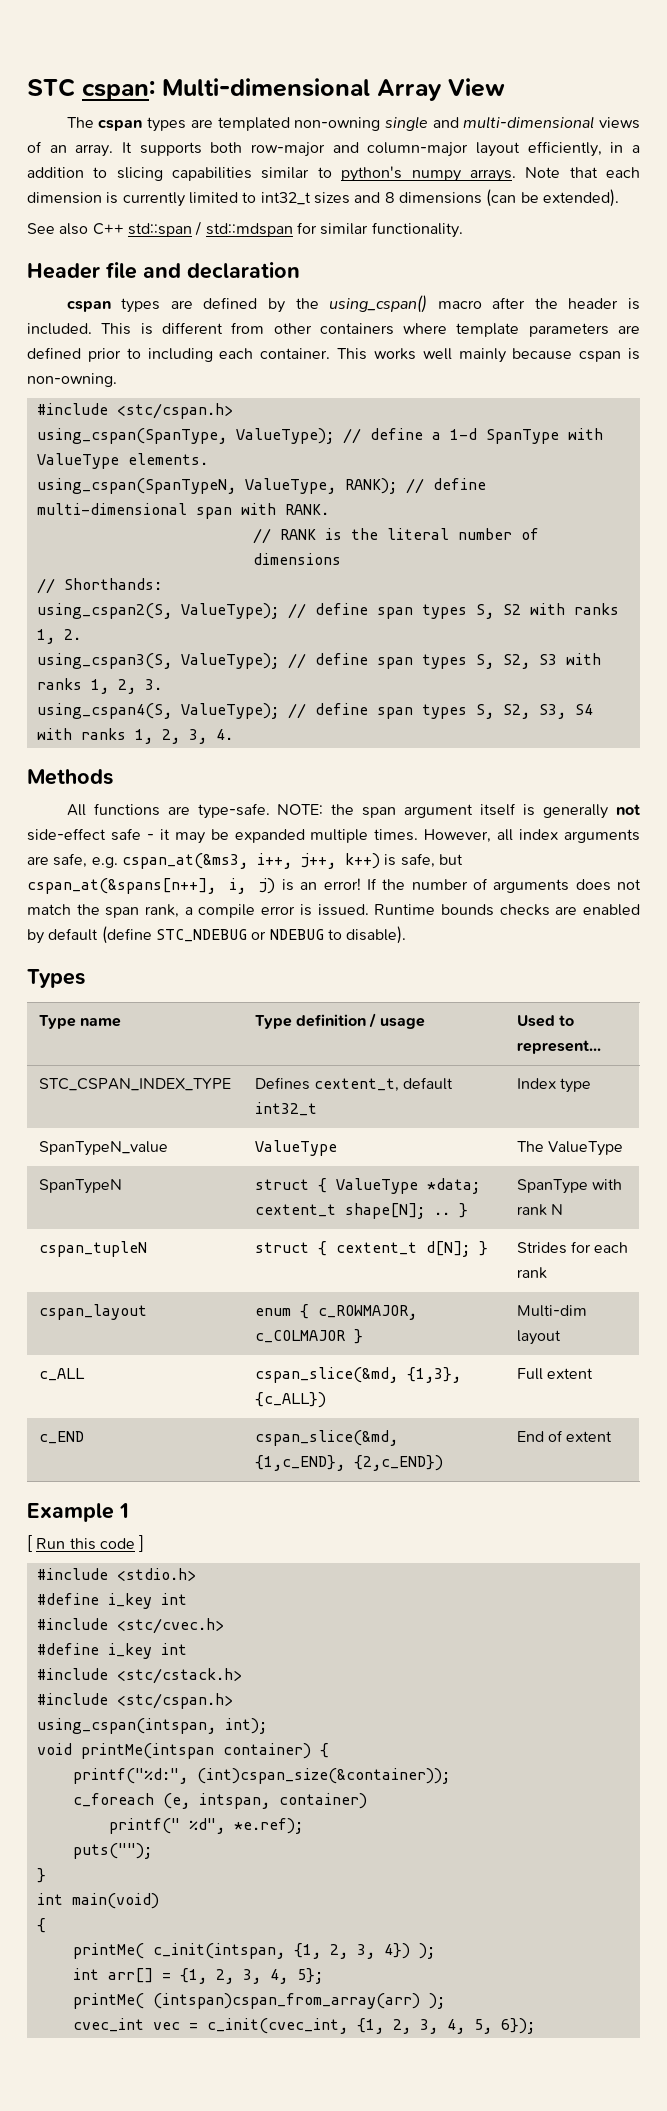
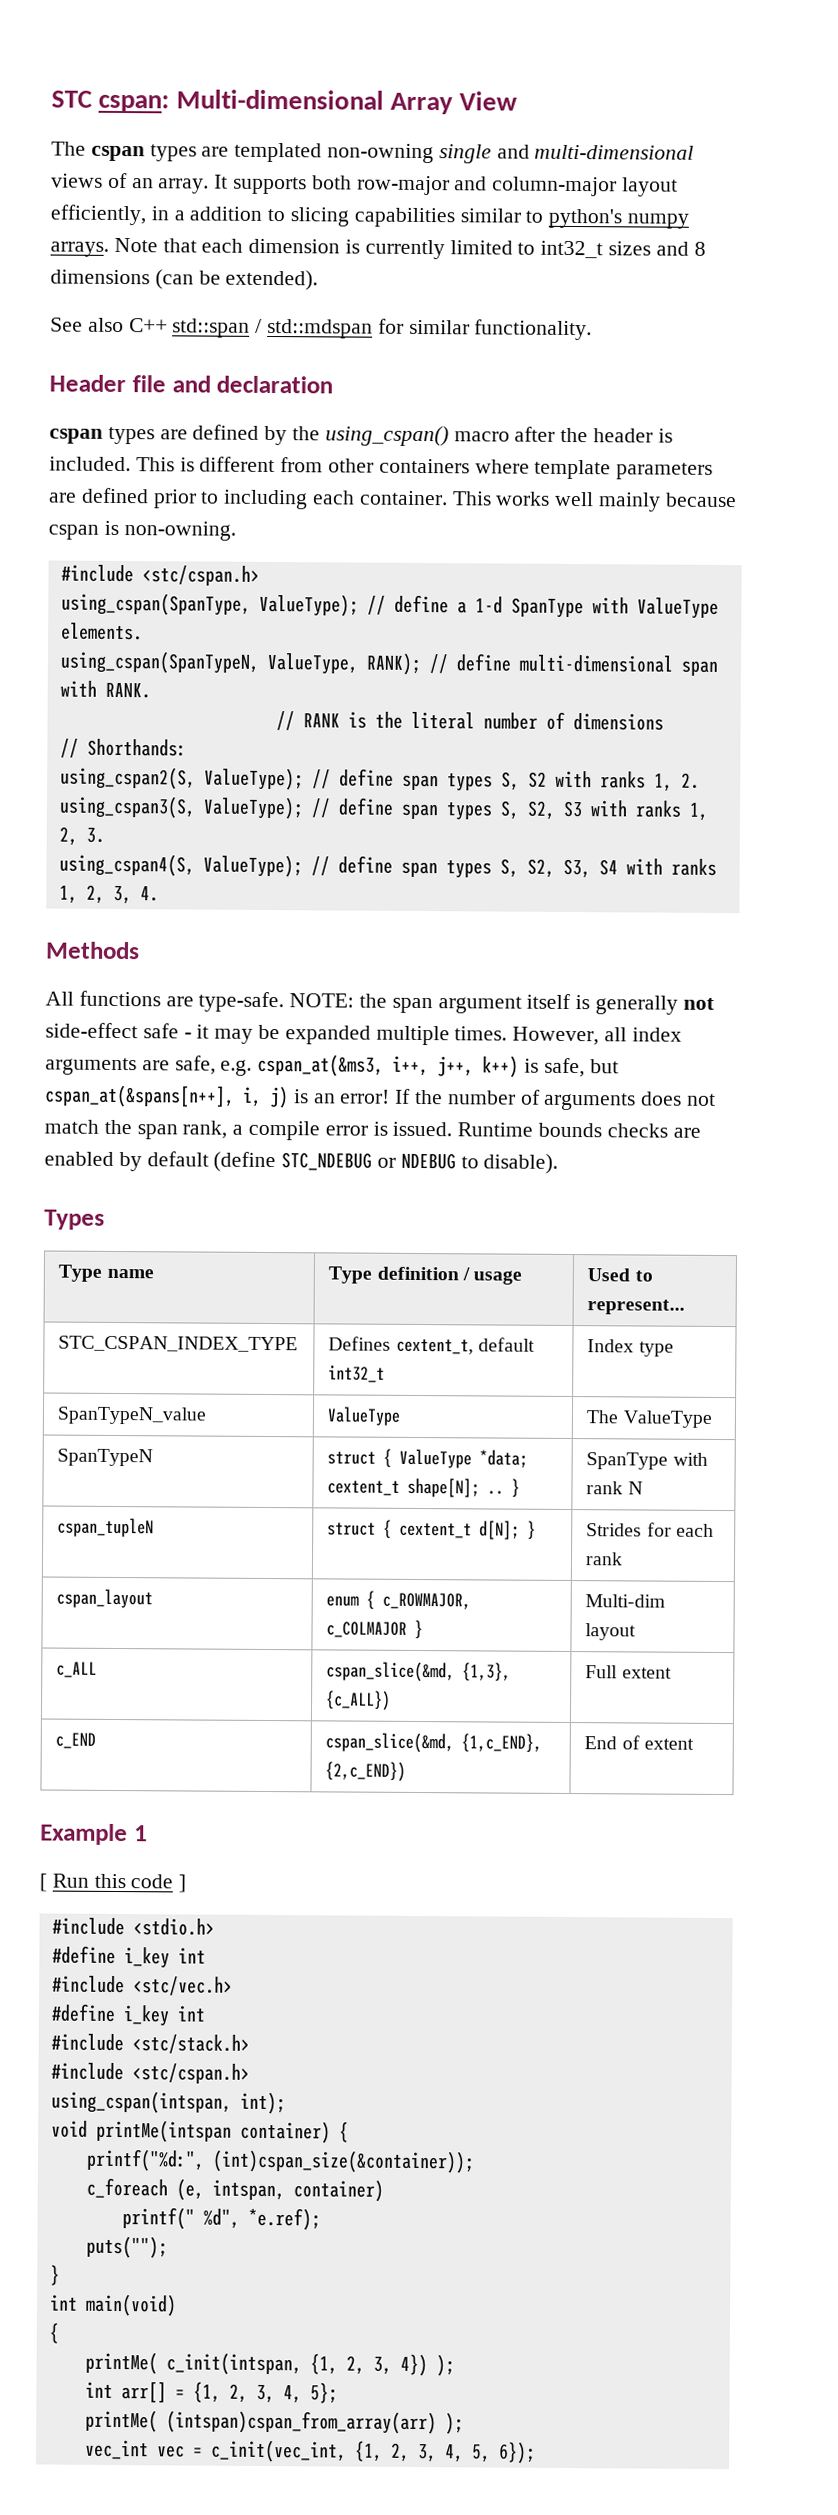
- #include <stc/cvec.h>
+ #include <stc/vec.h>
  #define i_key int
- #include <stc/cstack.h>
+ #include <stc/stack.h>
- cvec_int vec = c_init(cvec_int, {1, 2, 3, 4, 5, 6});
+ vec_int vec = c_init(vec_int, {1, 2, 3, 4, 5, 6});

